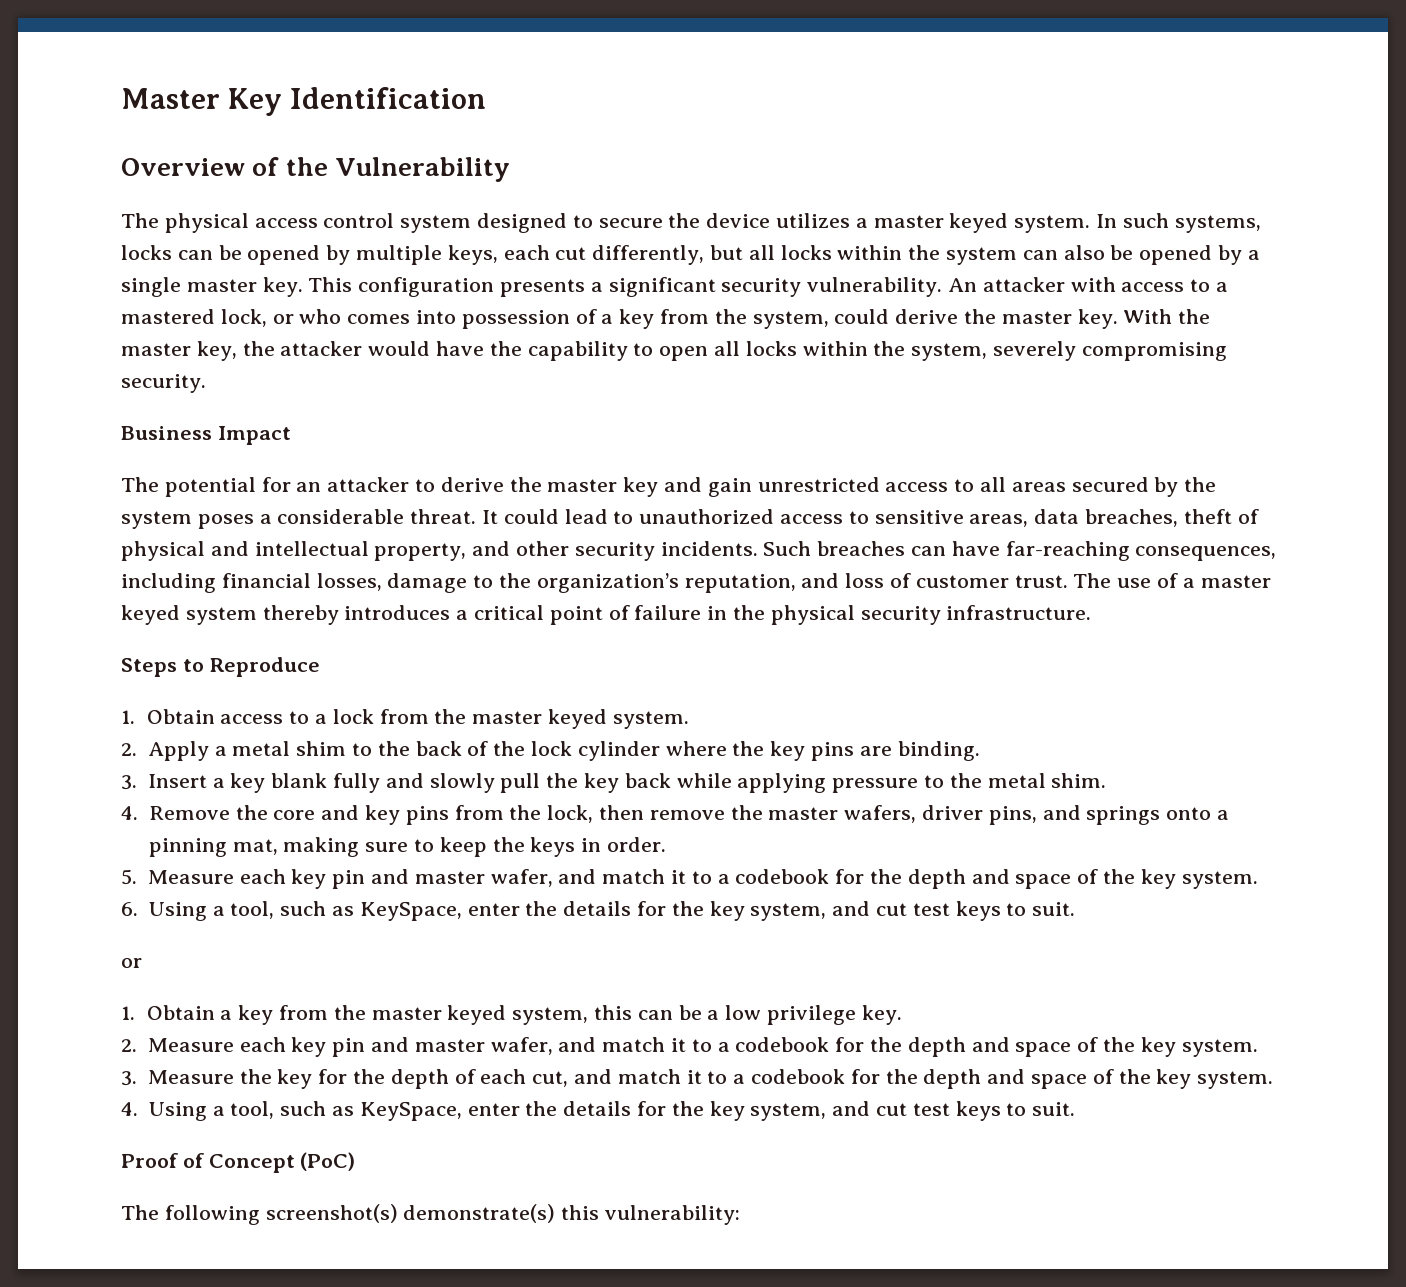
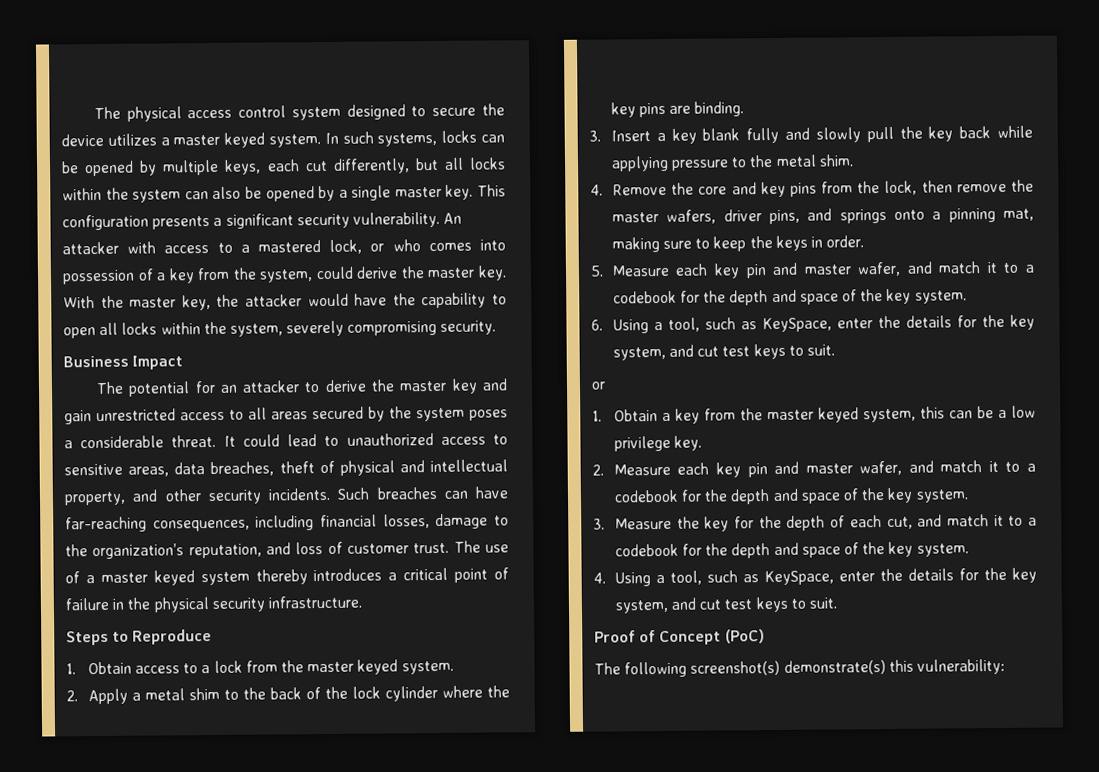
- Master Key Identification
- Overview of the Vulnerability

